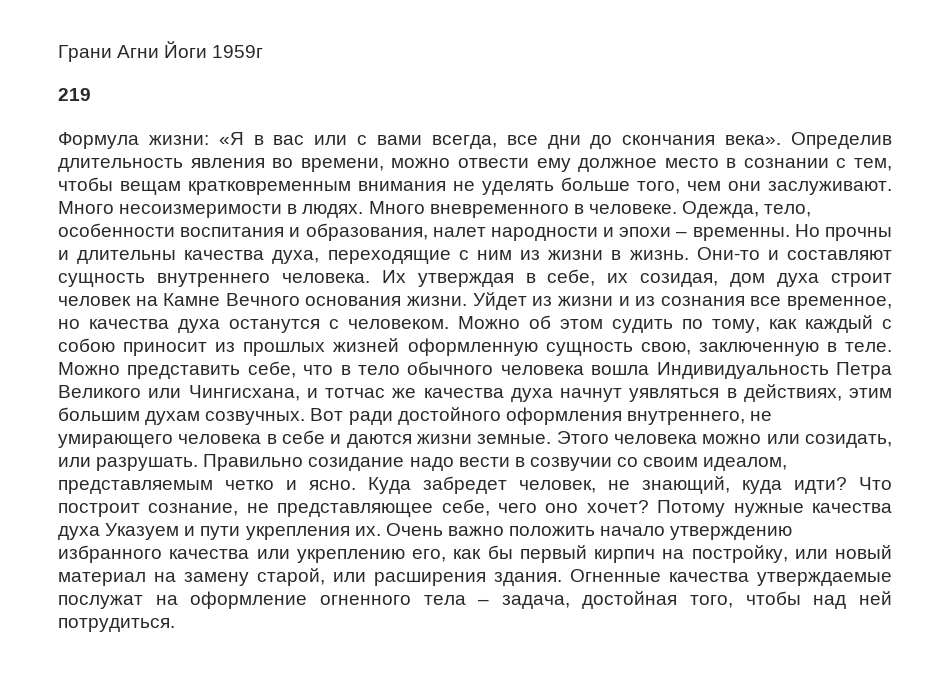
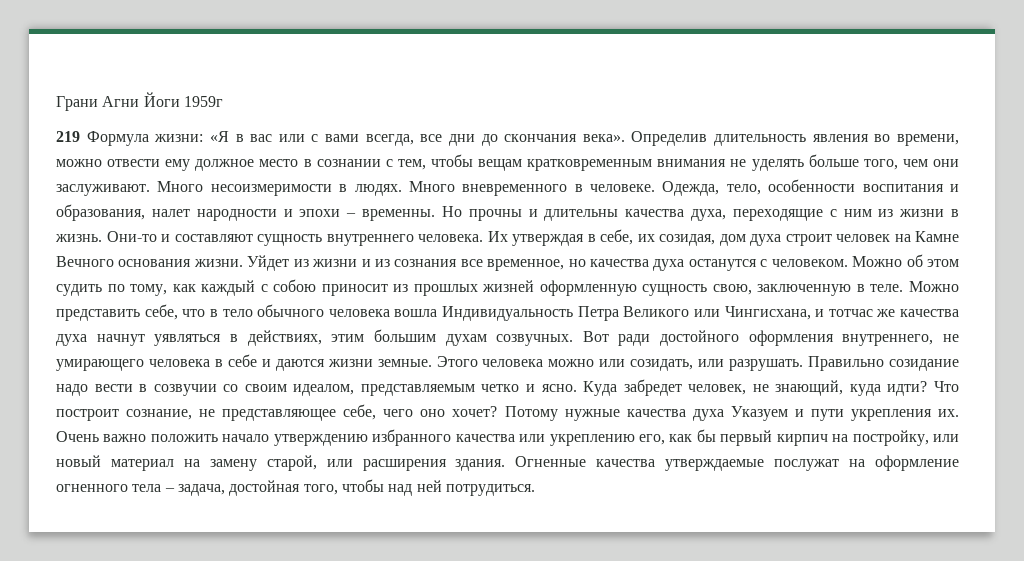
- 219
- Формула жизни: «Я в вас или с вами всегда, все дни до скончания века».
+ 219 Формула жизни: «Я в вас или с вами всегда, все дни до скончания века».

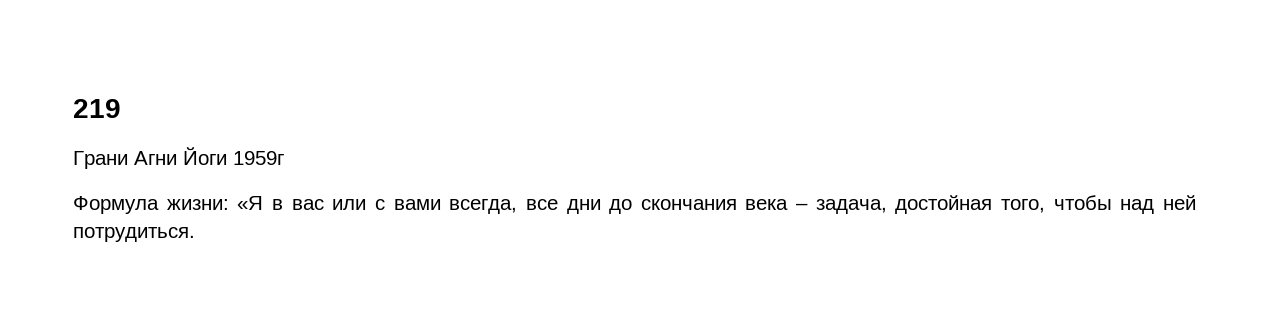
+ 219
- 219 Формула жизни: «Я в вас или с вами всегда, все дни до скончания века». Определив длительность явления во времени, можно отвести ему должное место в сознании с тем, чтобы вещам кратковременным внимания не уделять больше того, чем они заслуживают. Много несоизмеримости в людях. Много вневременного в человеке. Одежда, тело, особенности воспитания и образования, налет народности и эпохи – временны. Но прочны и длительны качества духа, переходящие с ним из жизни в жизнь. Они-то и составляют сущность внутреннего человека. Их утверждая в себе, их созидая, дом духа строит человек на Камне Вечного основания жизни. Уйдет из жизни и из сознания все временное, но качества духа останутся с человеком. Можно об этом судить по тому, как каждый с собою приносит из прошлых жизней оформленную сущность свою, заключенную в теле. Можно представить себе, что в тело обычного человека вошла Индивидуальность Петра Великого или Чингисхана, и тотчас же качества духа начнут уявляться в действиях, этим большим духам созвучных. Вот ради достойного оформления внутреннего, не умирающего человека в себе и даются жизни земные. Этого человека можно или созидать, или разрушать. Правильно созидание надо вести в созвучии со своим идеалом, представляемым четко и ясно. Куда забредет человек, не знающий, куда идти? Что построит сознание, не представляющее себе, чего оно хочет? Потому нужные качества духа Указуем и пути укрепления их. Очень важно положить начало утверждению избранного качества или укреплению его, как бы первый кирпич на постройку, или новый материал на замену старой, или расширения здания. Огненные качества утверждаемые послужат на оформление огненного тела – задача, достойная того, чтобы над ней потрудиться.
+ Формула жизни: «Я в вас или с вами всегда, все дни до скончания века – задача, достойная того, чтобы над ней потрудиться.

